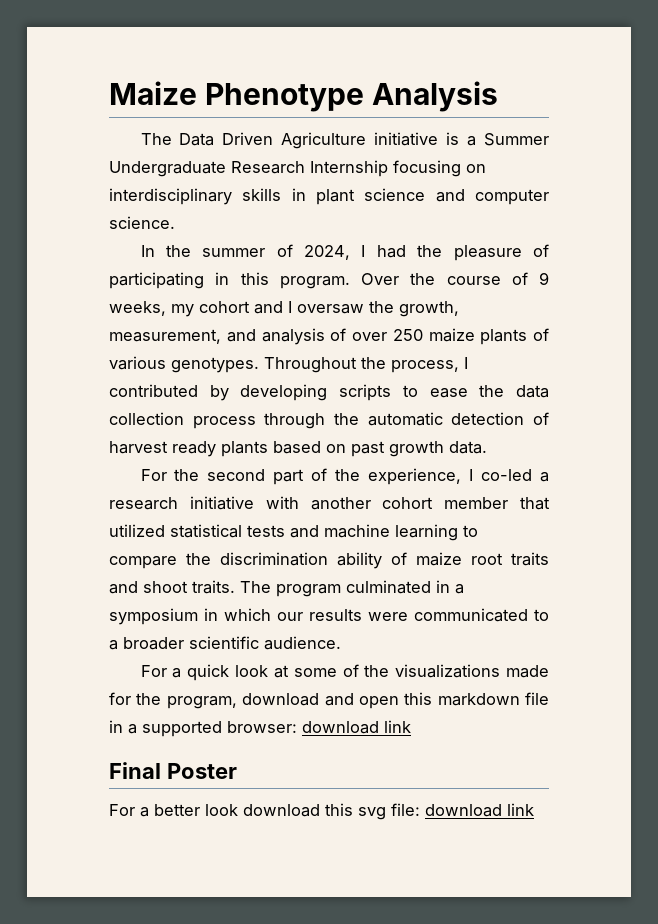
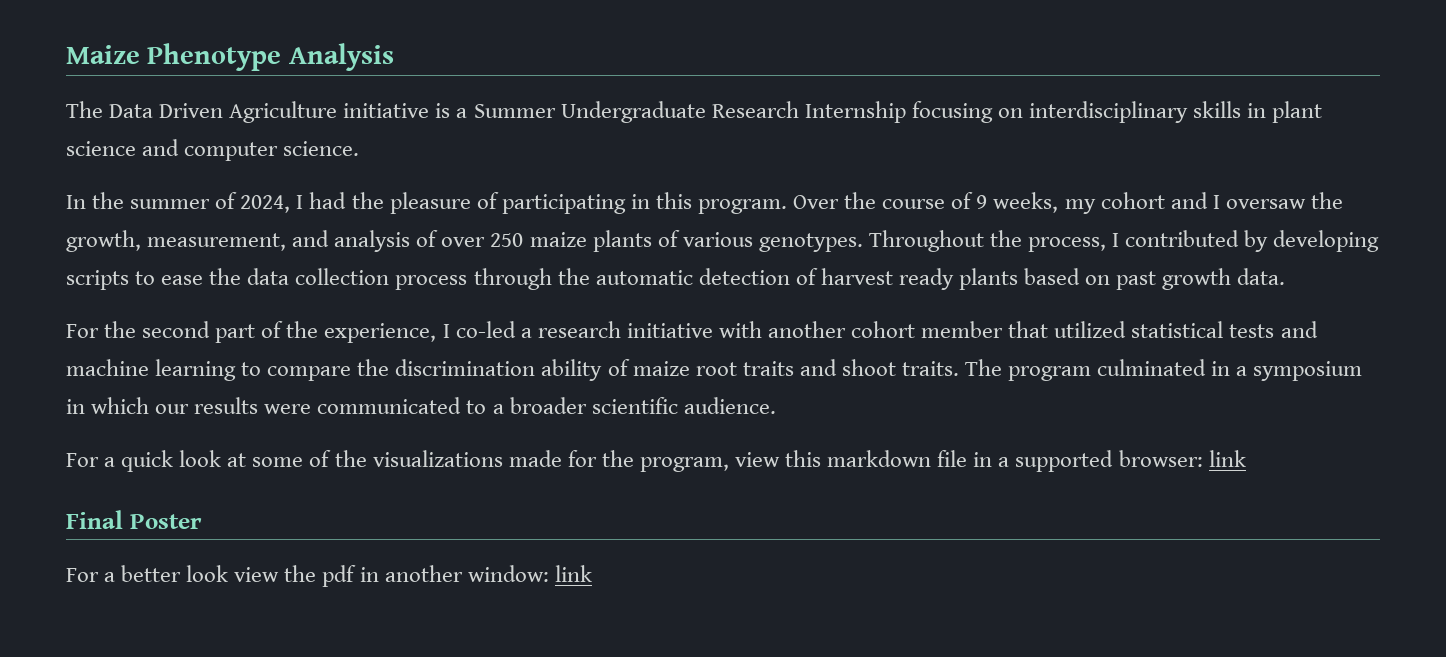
- For a quick look at some of the visualizations made for the program, download and open this markdown file in a supported browser: download link
+ For a quick look at some of the visualizations made for the program, view this markdown file in a supported browser: link
- For a better look download this svg file: download link
+ For a better look view the pdf in another window: link

